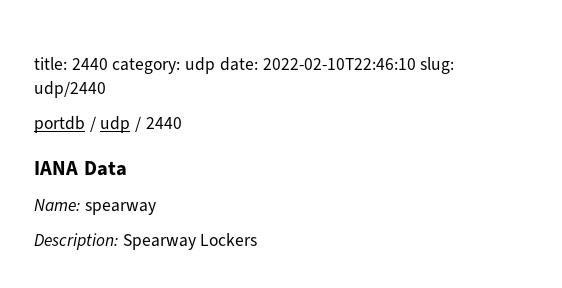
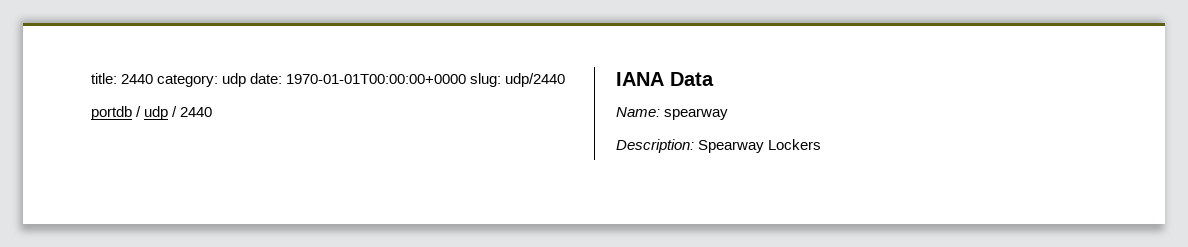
- title: 2440 category: udp date: 2022-02-10T22:46:10 slug: udp/2440
+ title: 2440 category: udp date: 1970-01-01T00:00:00+0000 slug: udp/2440

